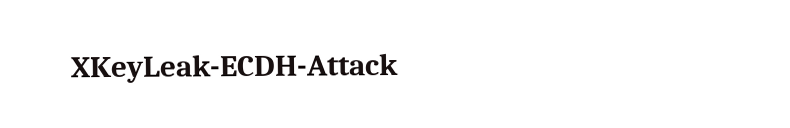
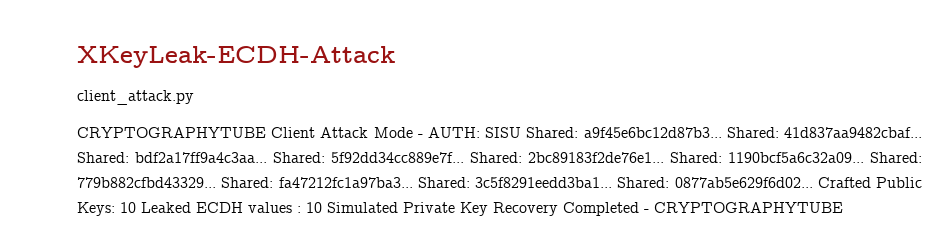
+ client_attack.py
+ CRYPTOGRAPHYTUBE Client Attack Mode - AUTH: SISU Shared: a9f45e6bc12d87b3... Shared: 41d837aa9482cbaf... Shared: bdf2a17ff9a4c3aa... Shared: 5f92dd34cc889e7f... Shared: 2bc89183f2de76e1... Shared: 1190bcf5a6c32a09... Shared: 779b882cfbd43329... Shared: fa47212fc1a97ba3... Shared: 3c5f8291eedd3ba1... Shared: 0877ab5e629f6d02... Crafted Public Keys: 10 Leaked ECDH values : 10 Simulated Private Key Recovery Completed - CRYPTOGRAPHYTUBE

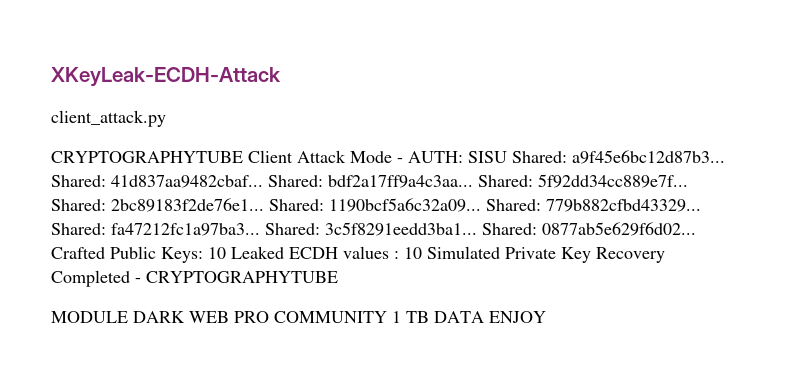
+ MODULE DARK WEB PRO COMMUNITY 1 TB DATA ENJOY

